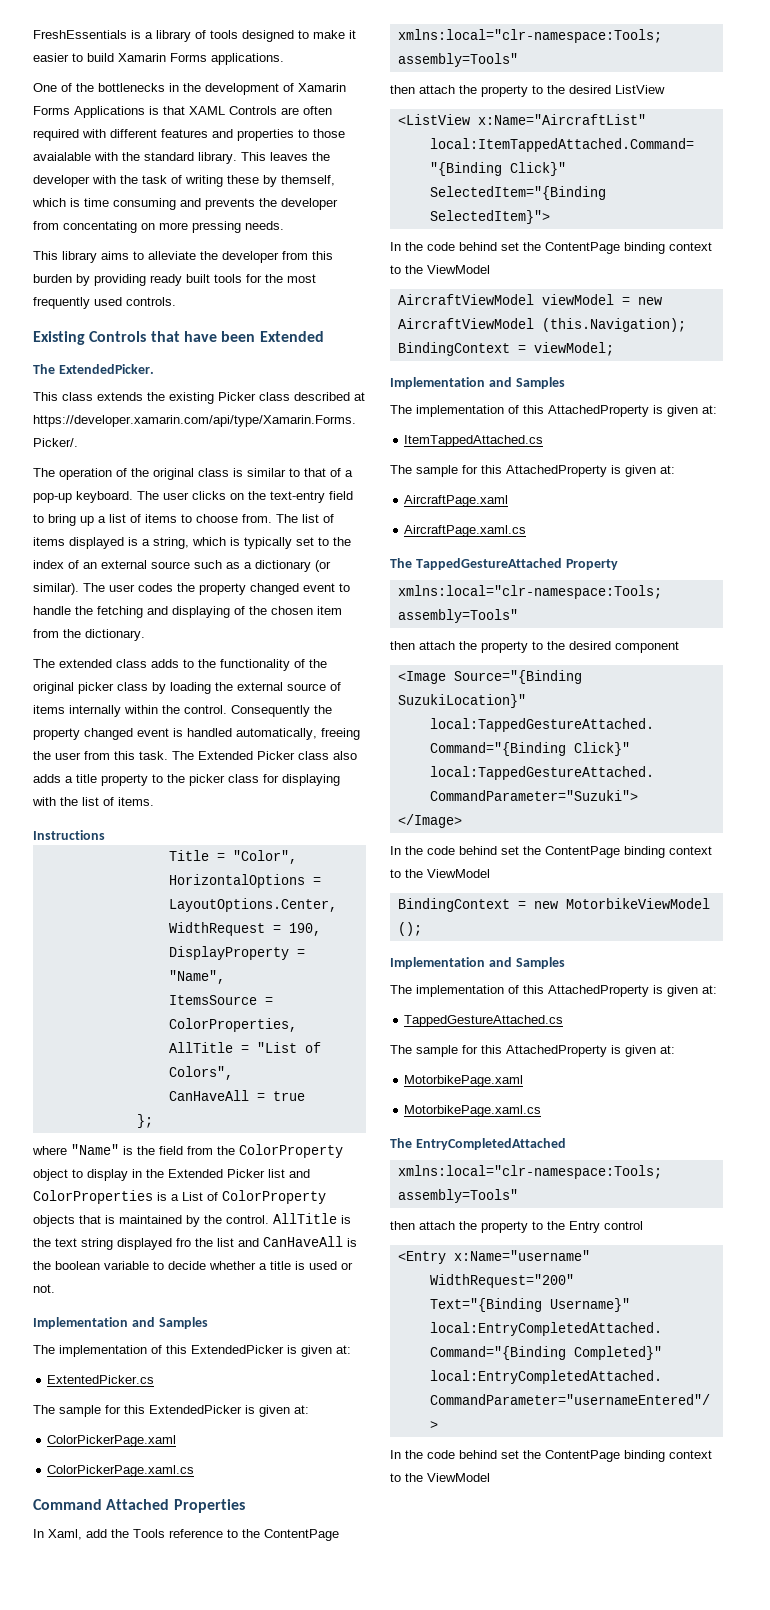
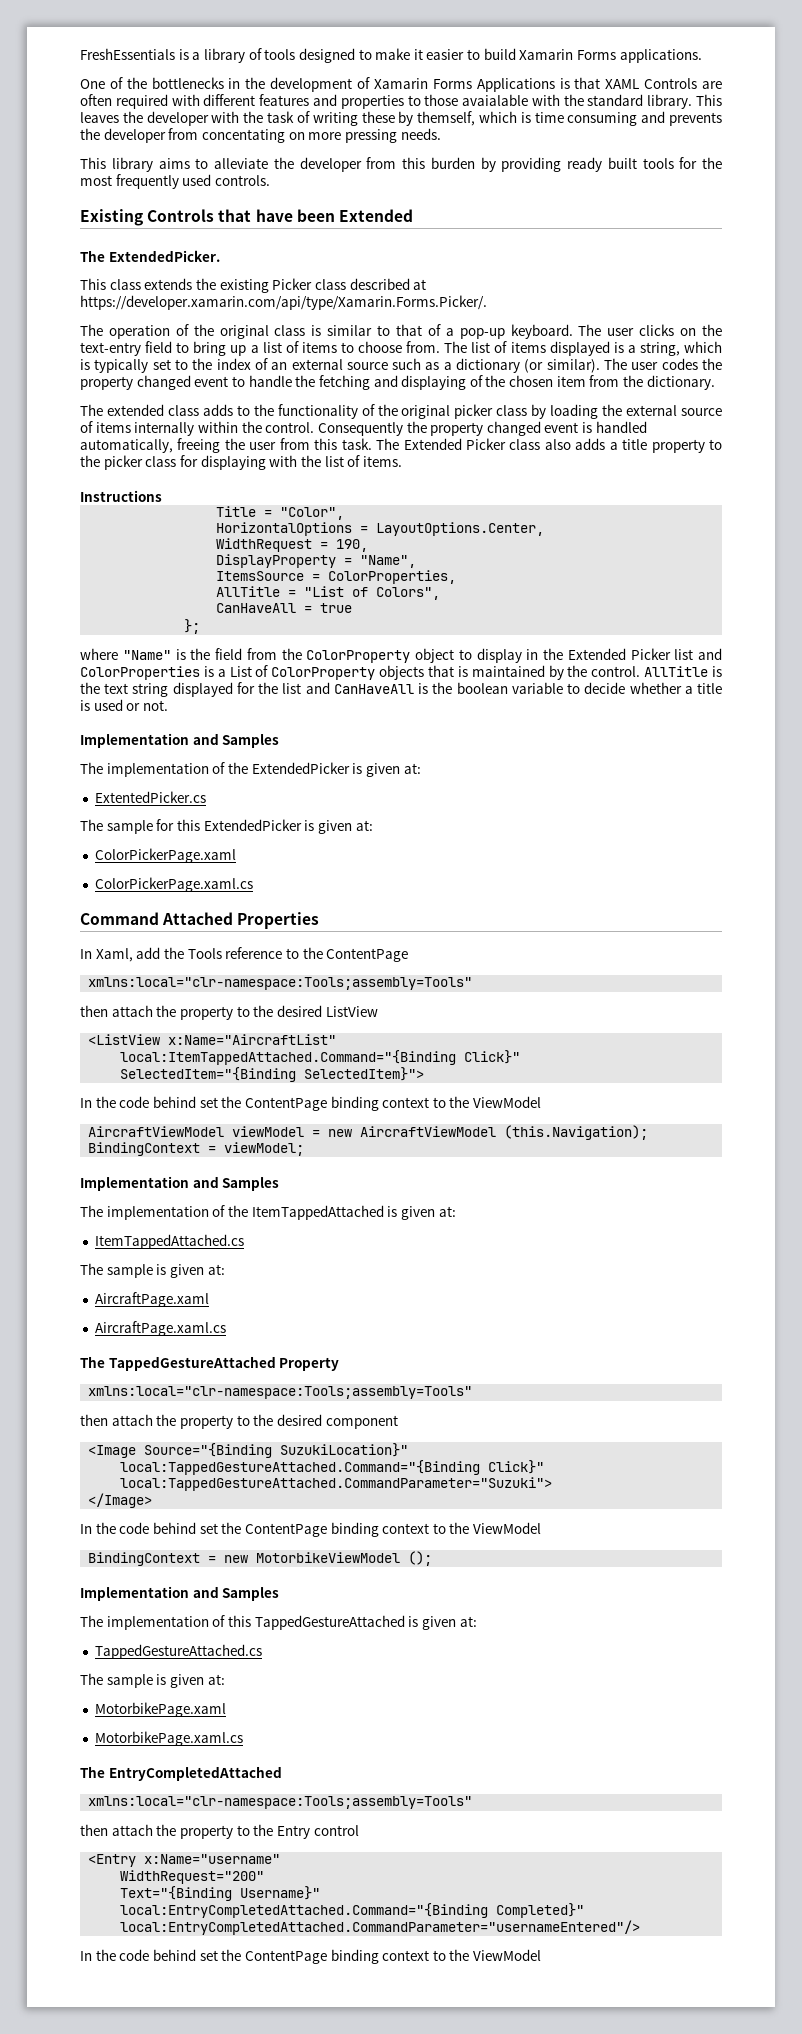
- AllTitle is the text string displayed fro the list and CanHaveAll is the boolean variable to decide whether a title is used or not.
+ AllTitle is the text string displayed for the list and CanHaveAll is the boolean variable to decide whether a title is used or not.
- The implementation of this ExtendedPicker is given at:
+ The implementation of the ExtendedPicker is given at:
  BindingContext = viewModel;
  Implementation and Samples
- The implementation of this AttachedProperty is given at:
+ The implementation of the ItemTappedAttached is given at:
  ItemTappedAttached.cs
- The sample for this AttachedProperty is given at:
+ The sample is given at:
  BindingContext = new MotorbikeViewModel ();
  Implementation and Samples
- The implementation of this AttachedProperty is given at:
+ The implementation of this TappedGestureAttached is given at:
  TappedGestureAttached.cs
- The sample for this AttachedProperty is given at:
+ The sample is given at:

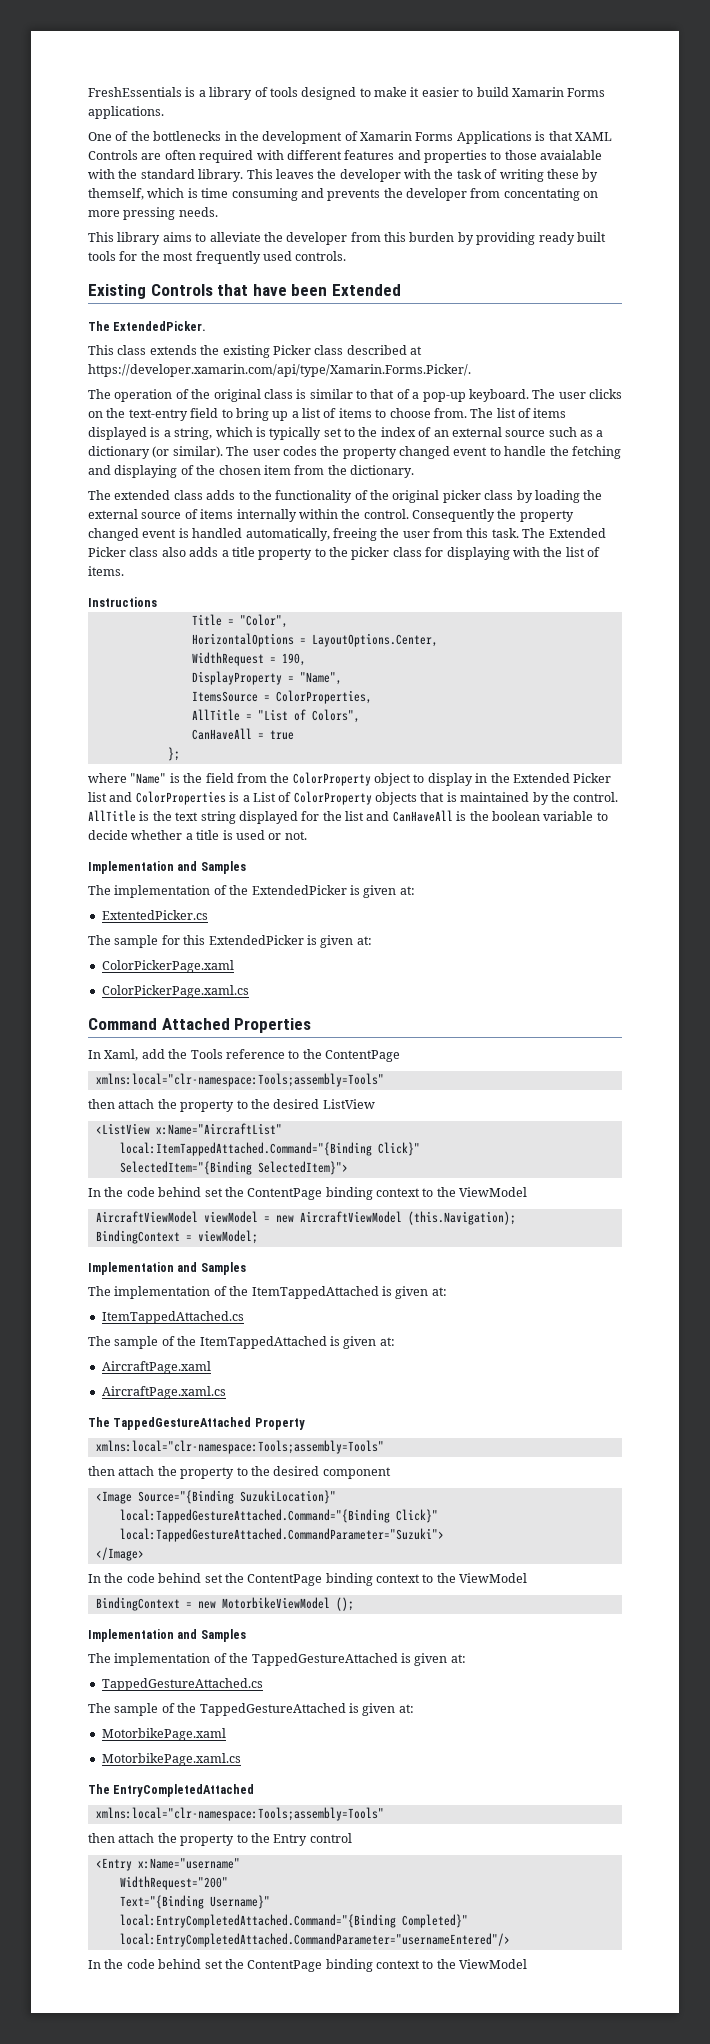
  ItemTappedAttached.cs
- The sample is given at:
+ The sample of the ItemTappedAttached is given at:
- The implementation of this TappedGestureAttached is given at:
+ The implementation of the TappedGestureAttached is given at:
  TappedGestureAttached.cs
- The sample is given at:
+ The sample of the TappedGestureAttached is given at:

